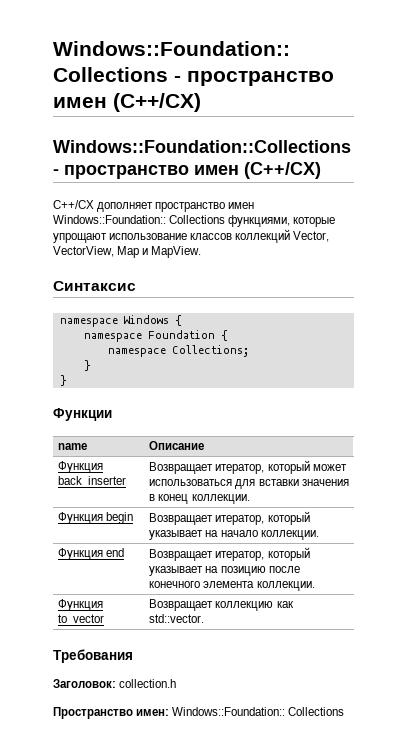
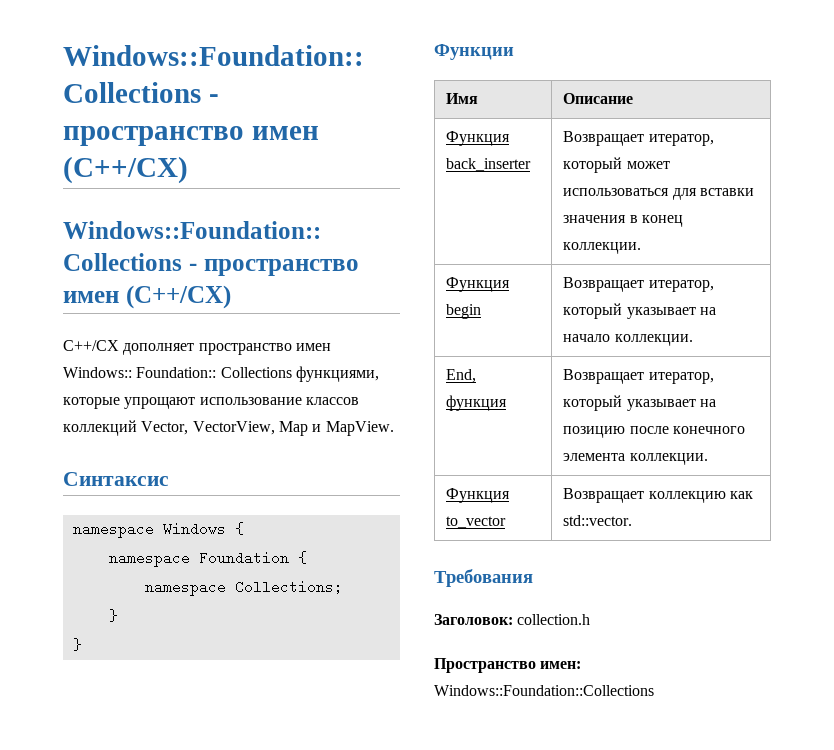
- C++/CX дополняет пространство имен Windows::Foundation:: Collections функциями, которые упрощают использование классов коллекций Vector, VectorView, Map и MapView.
+ C++/CX дополняет пространство имен Windows:: Foundation:: Collections функциями, которые упрощают использование классов коллекций Vector, VectorView, Map и MapView.
- name | Описание
+ Имя | Описание
- Функция end | Возвращает итератор, который указывает на позицию после конечного элемента коллекции.
+ End, функция | Возвращает итератор, который указывает на позицию после конечного элемента коллекции.
- Пространство имен: Windows::Foundation:: Collections
+ Пространство имен: Windows::Foundation::Collections

